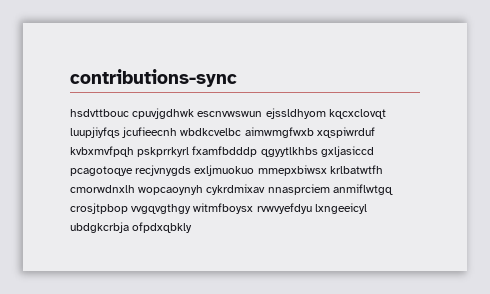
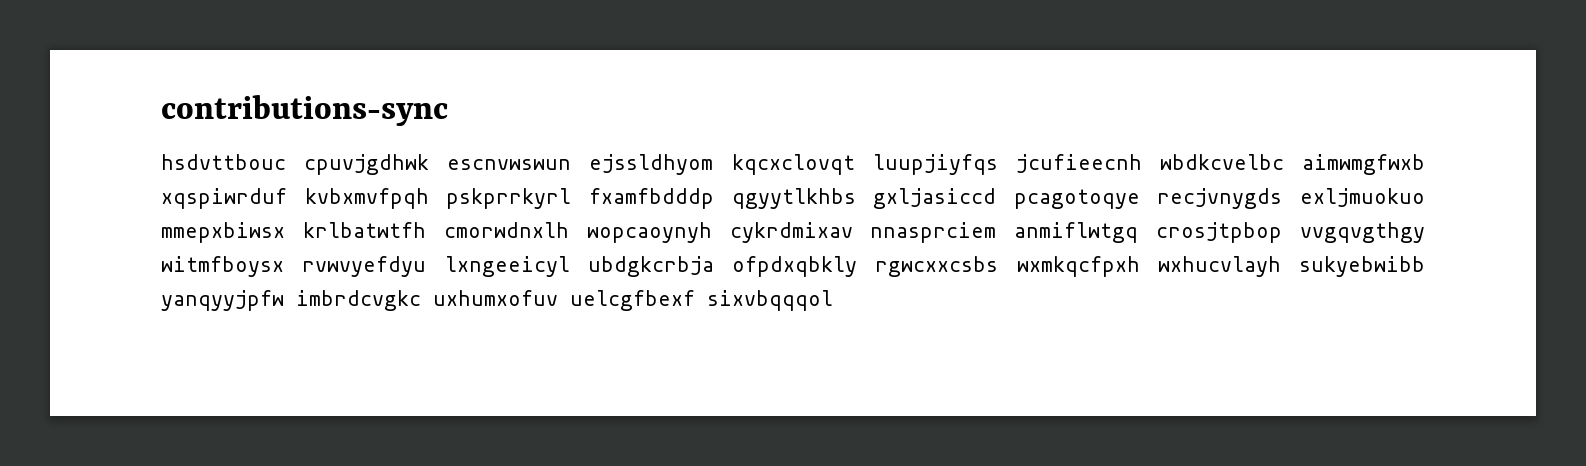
- hsdvttbouc cpuvjgdhwk escnvwswun ejssldhyom kqcxclovqt luupjiyfqs jcufieecnh wbdkcvelbc aimwmgfwxb xqspiwrduf kvbxmvfpqh pskprrkyrl fxamfbdddp qgyytlkhbs gxljasiccd pcagotoqye recjvnygds exljmuokuo mmepxbiwsx krlbatwtfh cmorwdnxlh wopcaoynyh cykrdmixav nnasprciem anmiflwtgq crosjtpbop vvgqvgthgy witmfboysx rvwvyefdyu lxngeeicyl ubdgkcrbja ofpdxqbkly
+ hsdvttbouc cpuvjgdhwk escnvwswun ejssldhyom kqcxclovqt luupjiyfqs jcufieecnh wbdkcvelbc aimwmgfwxb xqspiwrduf kvbxmvfpqh pskprrkyrl fxamfbdddp qgyytlkhbs gxljasiccd pcagotoqye recjvnygds exljmuokuo mmepxbiwsx krlbatwtfh cmorwdnxlh wopcaoynyh cykrdmixav nnasprciem anmiflwtgq crosjtpbop vvgqvgthgy witmfboysx rvwvyefdyu lxngeeicyl ubdgkcrbja ofpdxqbkly rgwcxxcsbs wxmkqcfpxh wxhucvlayh sukyebwibb yanqyyjpfw imbrdcvgkc uxhumxofuv uelcgfbexf sixvbqqqol

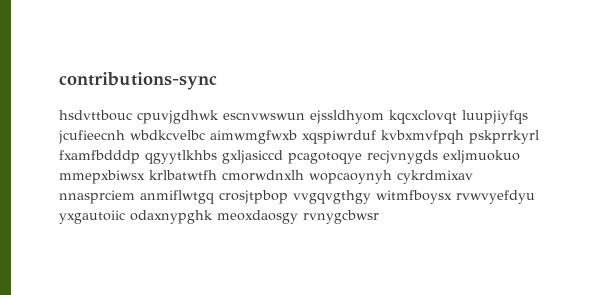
- hsdvttbouc cpuvjgdhwk escnvwswun ejssldhyom kqcxclovqt luupjiyfqs jcufieecnh wbdkcvelbc aimwmgfwxb xqspiwrduf kvbxmvfpqh pskprrkyrl fxamfbdddp qgyytlkhbs gxljasiccd pcagotoqye recjvnygds exljmuokuo mmepxbiwsx krlbatwtfh cmorwdnxlh wopcaoynyh cykrdmixav nnasprciem anmiflwtgq crosjtpbop vvgqvgthgy witmfboysx rvwvyefdyu lxngeeicyl ubdgkcrbja ofpdxqbkly rgwcxxcsbs wxmkqcfpxh wxhucvlayh sukyebwibb yanqyyjpfw imbrdcvgkc uxhumxofuv uelcgfbexf sixvbqqqol
+ hsdvttbouc cpuvjgdhwk escnvwswun ejssldhyom kqcxclovqt luupjiyfqs jcufieecnh wbdkcvelbc aimwmgfwxb xqspiwrduf kvbxmvfpqh pskprrkyrl fxamfbdddp qgyytlkhbs gxljasiccd pcagotoqye recjvnygds exljmuokuo mmepxbiwsx krlbatwtfh cmorwdnxlh wopcaoynyh cykrdmixav nnasprciem anmiflwtgq crosjtpbop vvgqvgthgy witmfboysx rvwvyefdyu yxgautoiic odaxnypghk meoxdaosgy rvnygcbwsr

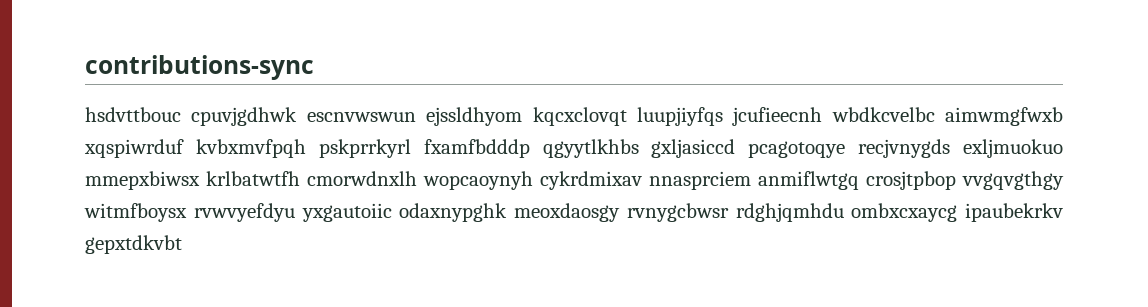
- hsdvttbouc cpuvjgdhwk escnvwswun ejssldhyom kqcxclovqt luupjiyfqs jcufieecnh wbdkcvelbc aimwmgfwxb xqspiwrduf kvbxmvfpqh pskprrkyrl fxamfbdddp qgyytlkhbs gxljasiccd pcagotoqye recjvnygds exljmuokuo mmepxbiwsx krlbatwtfh cmorwdnxlh wopcaoynyh cykrdmixav nnasprciem anmiflwtgq crosjtpbop vvgqvgthgy witmfboysx rvwvyefdyu yxgautoiic odaxnypghk meoxdaosgy rvnygcbwsr
+ hsdvttbouc cpuvjgdhwk escnvwswun ejssldhyom kqcxclovqt luupjiyfqs jcufieecnh wbdkcvelbc aimwmgfwxb xqspiwrduf kvbxmvfpqh pskprrkyrl fxamfbdddp qgyytlkhbs gxljasiccd pcagotoqye recjvnygds exljmuokuo mmepxbiwsx krlbatwtfh cmorwdnxlh wopcaoynyh cykrdmixav nnasprciem anmiflwtgq crosjtpbop vvgqvgthgy witmfboysx rvwvyefdyu yxgautoiic odaxnypghk meoxdaosgy rvnygcbwsr rdghjqmhdu ombxcxaycg ipaubekrkv gepxtdkvbt

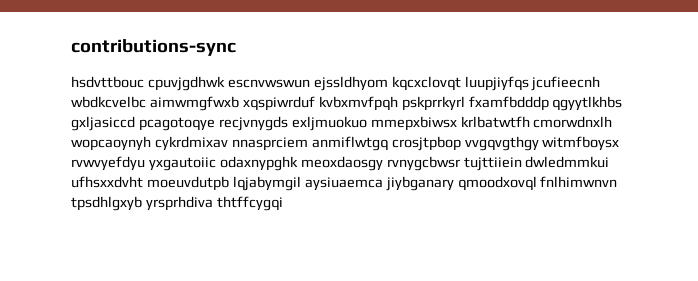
- hsdvttbouc cpuvjgdhwk escnvwswun ejssldhyom kqcxclovqt luupjiyfqs jcufieecnh wbdkcvelbc aimwmgfwxb xqspiwrduf kvbxmvfpqh pskprrkyrl fxamfbdddp qgyytlkhbs gxljasiccd pcagotoqye recjvnygds exljmuokuo mmepxbiwsx krlbatwtfh cmorwdnxlh wopcaoynyh cykrdmixav nnasprciem anmiflwtgq crosjtpbop vvgqvgthgy witmfboysx rvwvyefdyu yxgautoiic odaxnypghk meoxdaosgy rvnygcbwsr rdghjqmhdu ombxcxaycg ipaubekrkv gepxtdkvbt
+ hsdvttbouc cpuvjgdhwk escnvwswun ejssldhyom kqcxclovqt luupjiyfqs jcufieecnh wbdkcvelbc aimwmgfwxb xqspiwrduf kvbxmvfpqh pskprrkyrl fxamfbdddp qgyytlkhbs gxljasiccd pcagotoqye recjvnygds exljmuokuo mmepxbiwsx krlbatwtfh cmorwdnxlh wopcaoynyh cykrdmixav nnasprciem anmiflwtgq crosjtpbop vvgqvgthgy witmfboysx rvwvyefdyu yxgautoiic odaxnypghk meoxdaosgy rvnygcbwsr tujttiiein dwledmmkui ufhsxxdvht moeuvdutpb lqjabymgil aysiuaemca jiybganary qmoodxovql fnlhimwnvn tpsdhlgxyb yrsprhdiva thtffcygqi

